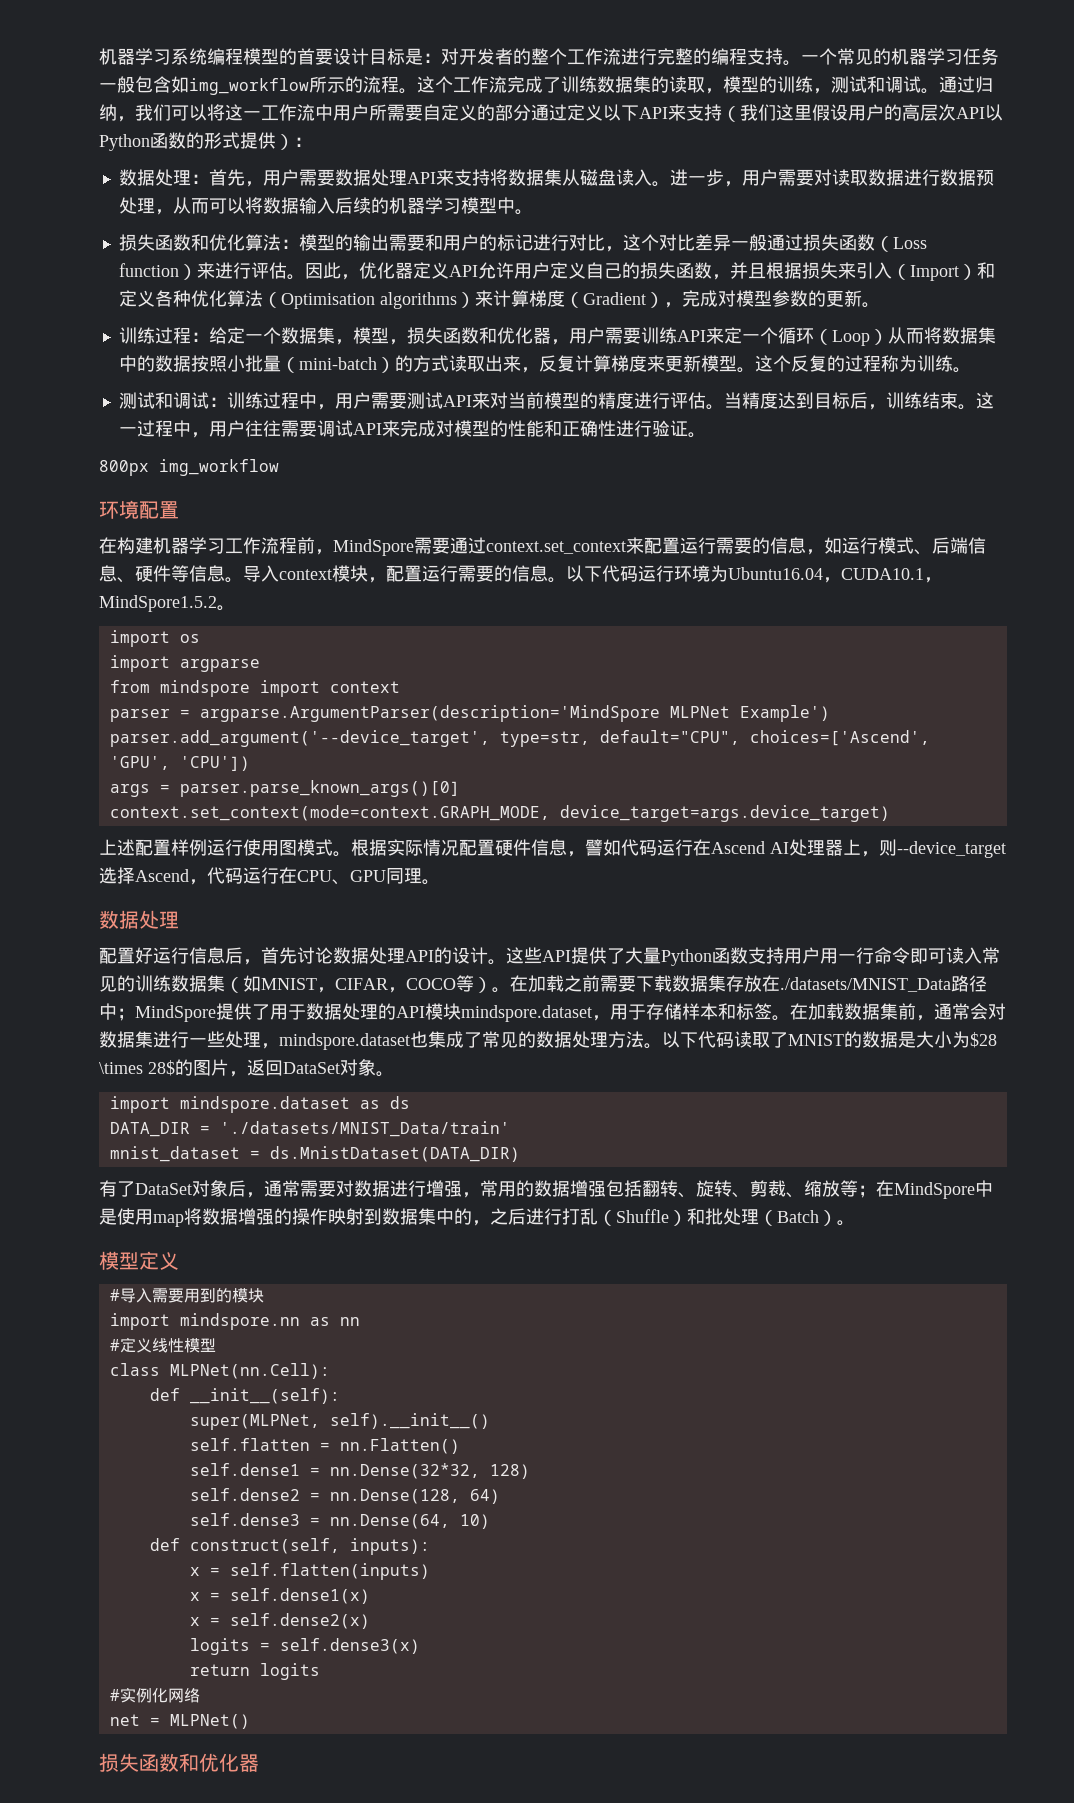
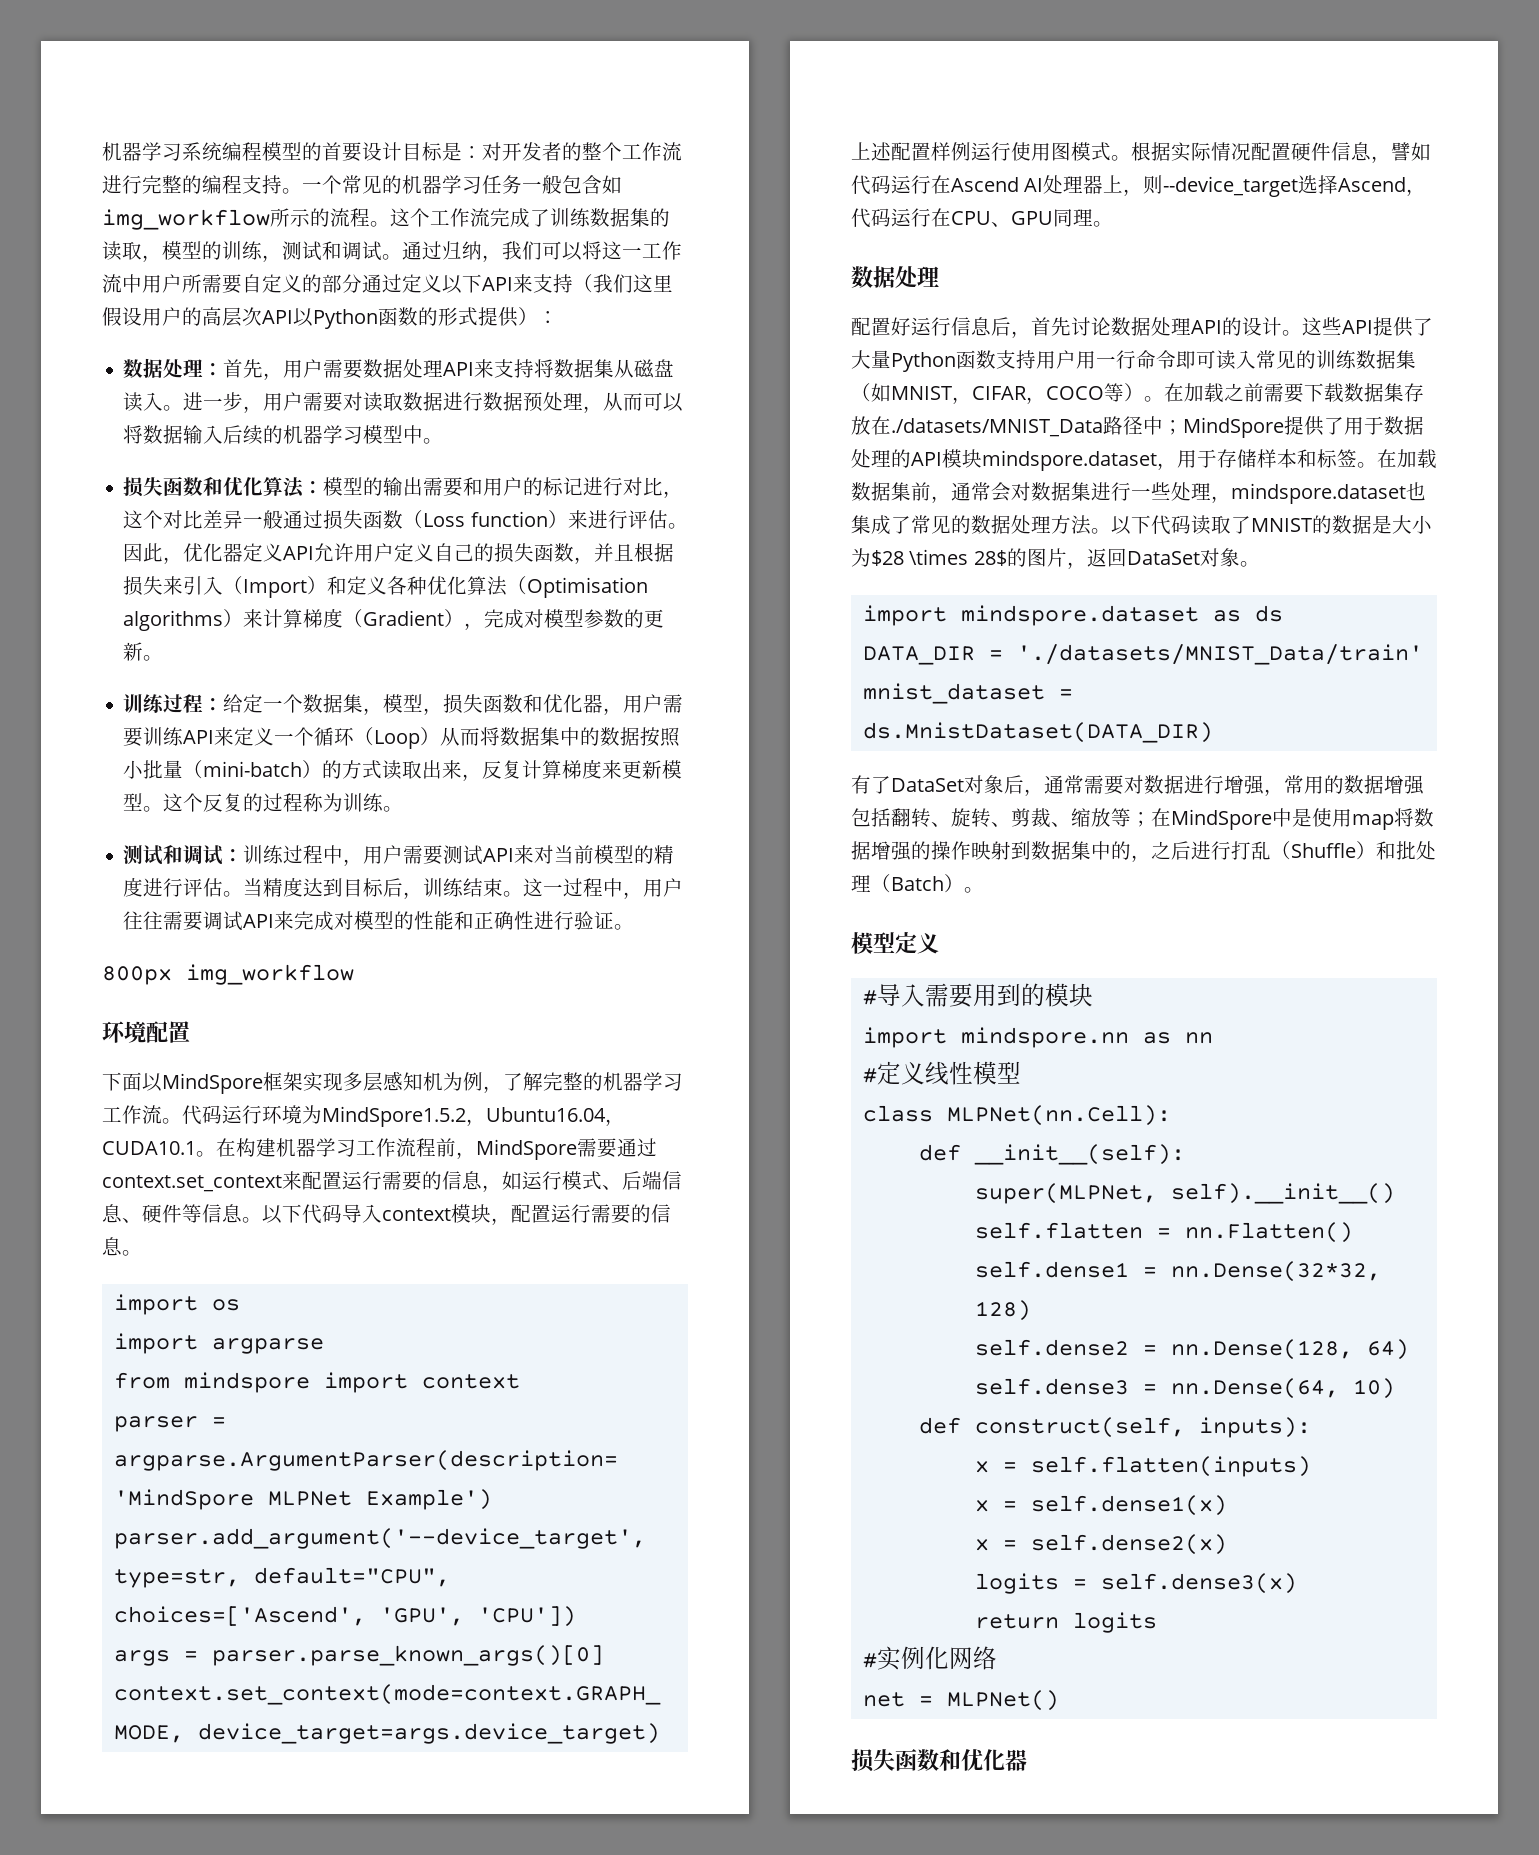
- 训练过程：给定一个数据集，模型，损失函数和优化器，用户需要训练API来定一个循环（Loop）从而将数据集中的数据按照小批量（mini-batch）的方式读取出来，反复计算梯度来更新模型。
+ 训练过程：给定一个数据集，模型，损失函数和优化器，用户需要训练API来定义一个循环（Loop）从而将数据集中的数据按照小批量（mini-batch）的方式读取出来，反复计算梯度来更新模型。
+ 下面以MindSpore框架实现多层感知机为例，了解完整的机器学习工作流。代码运行环境为MindSpore1.5.2，Ubuntu16.04，CUDA10.1。
- 导入context模块，配置运行需要的信息。以下代码运行环境为Ubuntu16.04，CUDA10.1，MindSpore1.5.2。
+ 以下代码导入context模块，配置运行需要的信息。

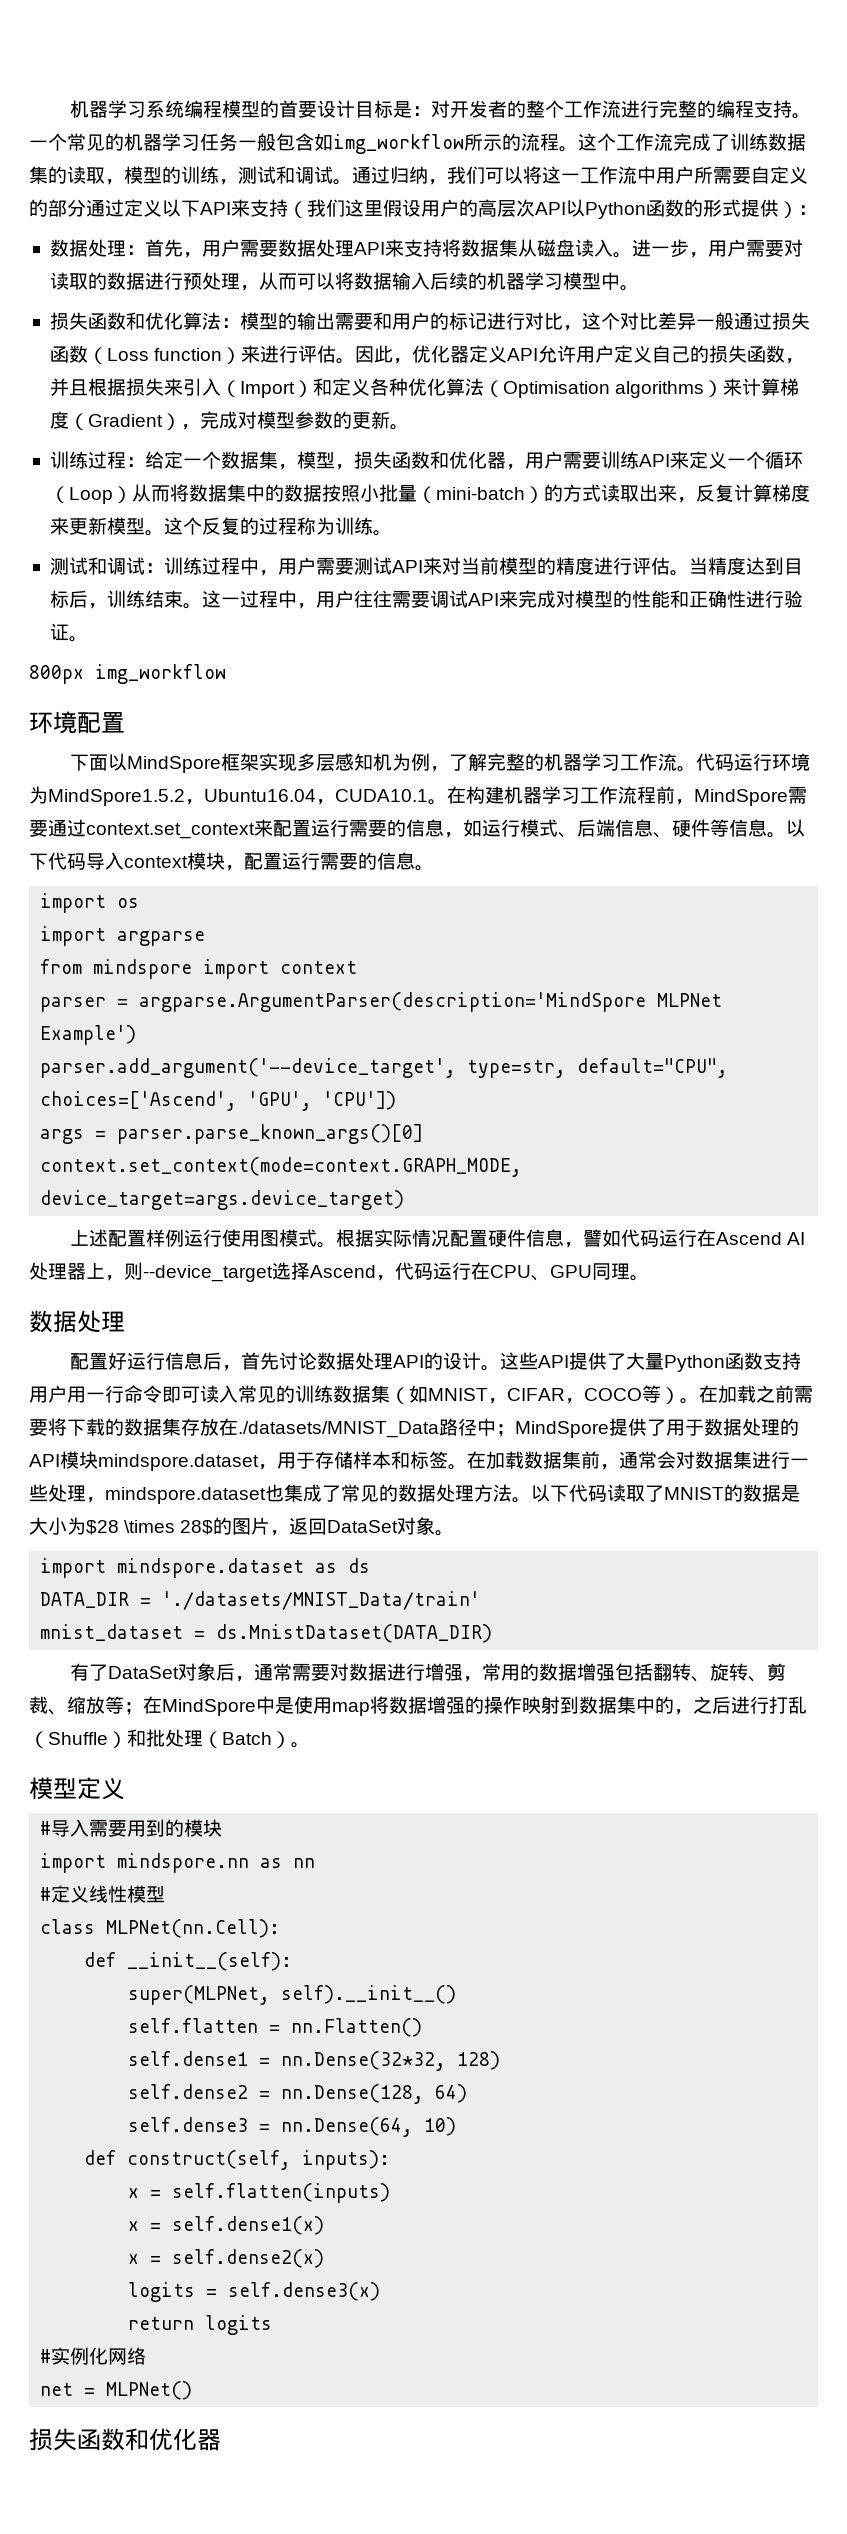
- 进一步，用户需要对读取数据进行数据预处理，从而可以将数据输入后续的机器学习模型中。
+ 进一步，用户需要对读取的数据进行预处理，从而可以将数据输入后续的机器学习模型中。
- 在加载之前需要下载数据集存放在./datasets/MNIST_Data路径中；MindSpore提供了用于数据处理的API模块mindspore.dataset，用于存储样本和标签。
+ 在加载之前需要将下载的数据集存放在./datasets/MNIST_Data路径中；MindSpore提供了用于数据处理的API模块mindspore.dataset，用于存储样本和标签。

